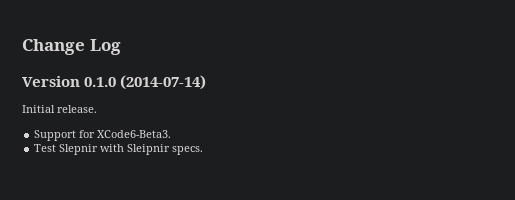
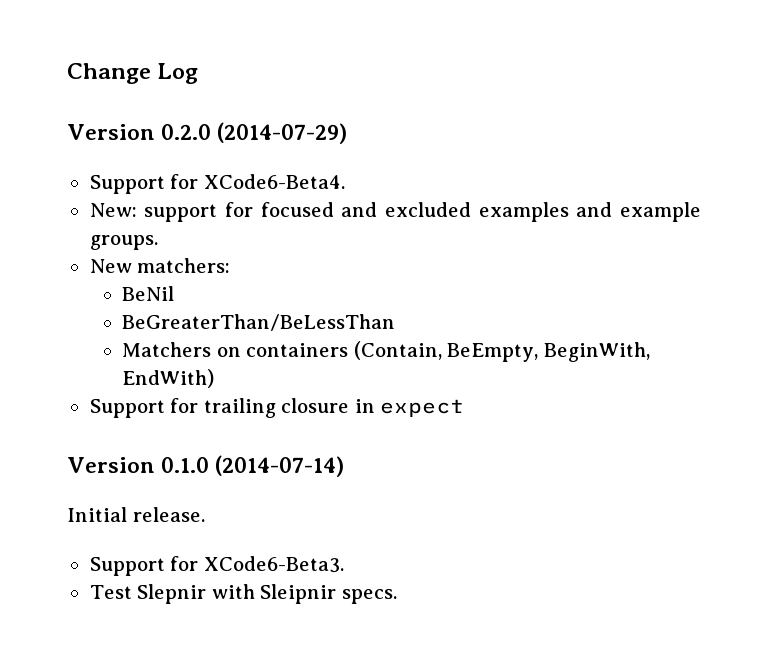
+ Version 0.2.0 (2014-07-29)
+ Support for XCode6-Beta4.
+ New: support for focused and excluded examples and example groups.
+ New matchers:
+ BeNil
+ BeGreaterThan/BeLessThan
+ Matchers on containers (Contain, BeEmpty, BeginWith, EndWith)
+ Support for trailing closure in expect

